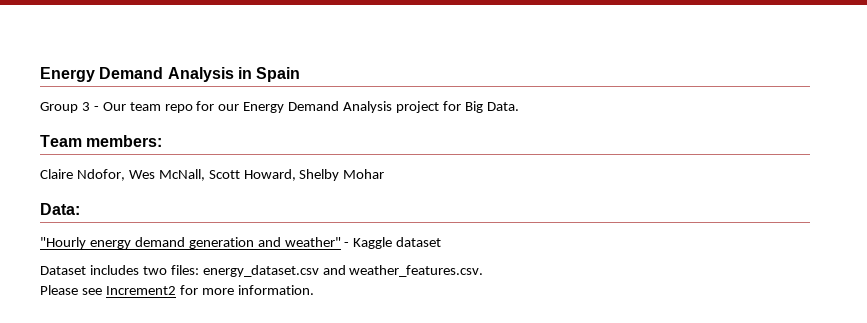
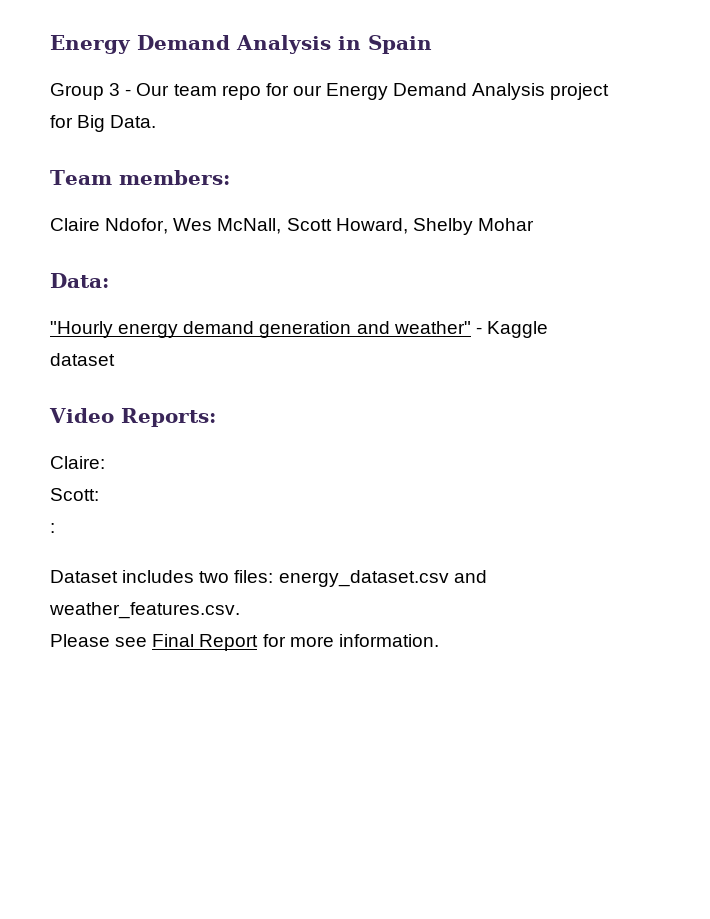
+ Video Reports:
+ Claire:
+ Scott:
+ :
- Please see Increment2 for more information.
+ Please see Final Report for more information.

